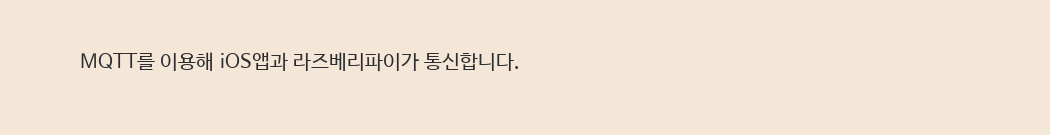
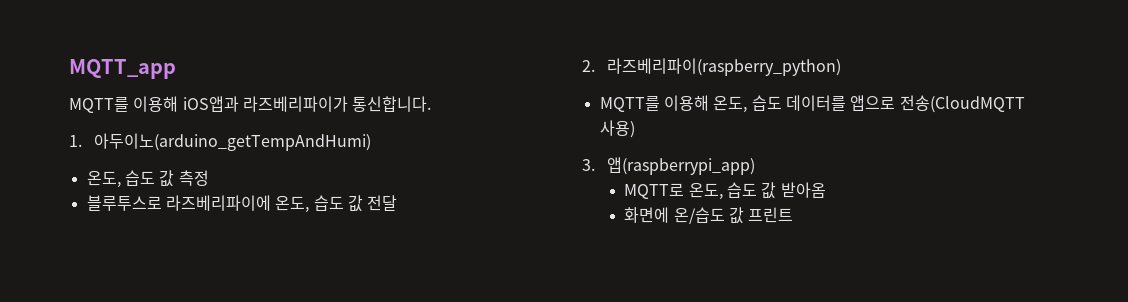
+ MQTT_app
+ 1. 아두이노(arduino_getTempAndHumi)
+ 온도, 습도 값 측정
+ 블루투스로 라즈베리파이에 온도, 습도 값 전달
+ 2. 라즈베리파이(raspberry_python)
+ MQTT를 이용해 온도, 습도 데이터를 앱으로 전송(CloudMQTT 사용)
+ 3. 앱(raspberrypi_app)
+ MQTT로 온도, 습도 값 받아옴
+ 화면에 온/습도 값 프린트

